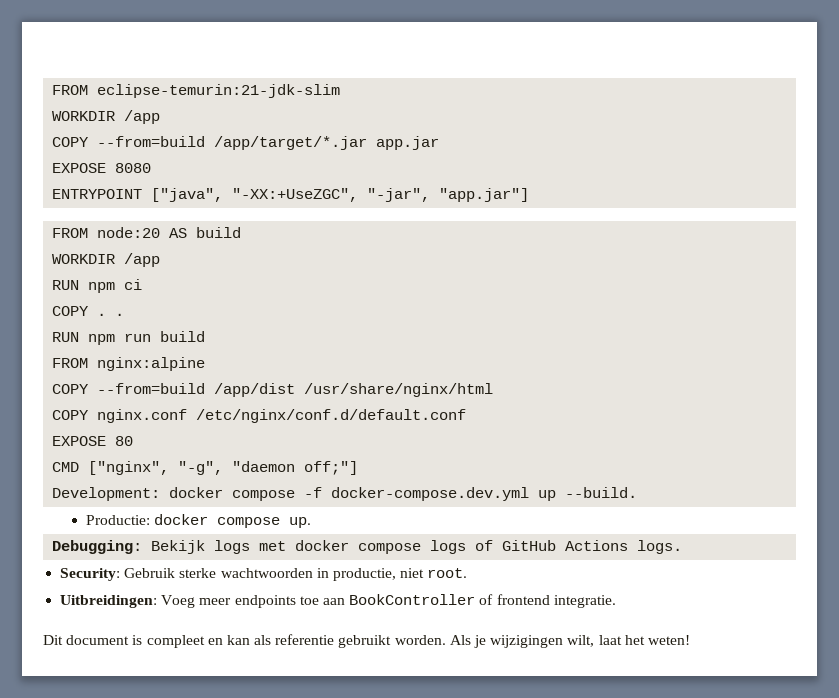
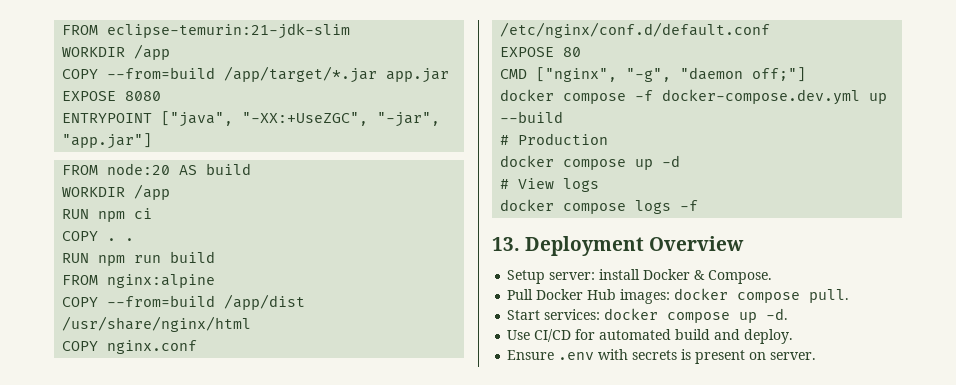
- Development: docker compose -f docker-compose.dev.yml up --build.
- Productie: docker compose up.
- Debugging: Bekijk logs met docker compose logs of GitHub Actions logs.
- Security: Gebruik sterke wachtwoorden in productie, niet root.
- Uitbreidingen: Voeg meer endpoints toe aan BookController of frontend integratie.
- Dit document is compleet en kan als referentie gebruikt worden. Als je wijzigingen wilt, laat het weten!
+ docker compose -f docker-compose.dev.yml up --build
+ # Production
+ docker compose up -d
+ # View logs
+ docker compose logs -f
+ 13. Deployment Overview
+ Setup server: install Docker & Compose.
+ Pull Docker Hub images: docker compose pull.
+ Start services: docker compose up -d.
+ Use CI/CD for automated build and deploy.
+ Ensure .env with secrets is present on server.

